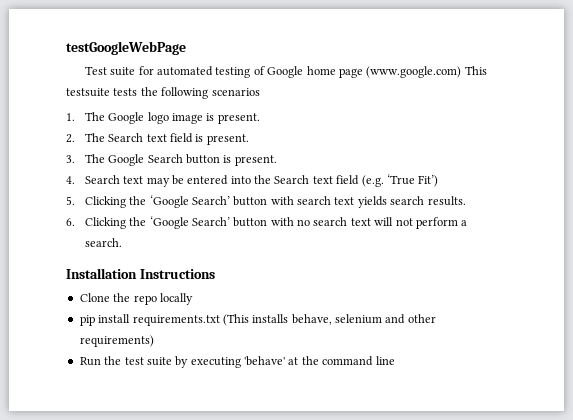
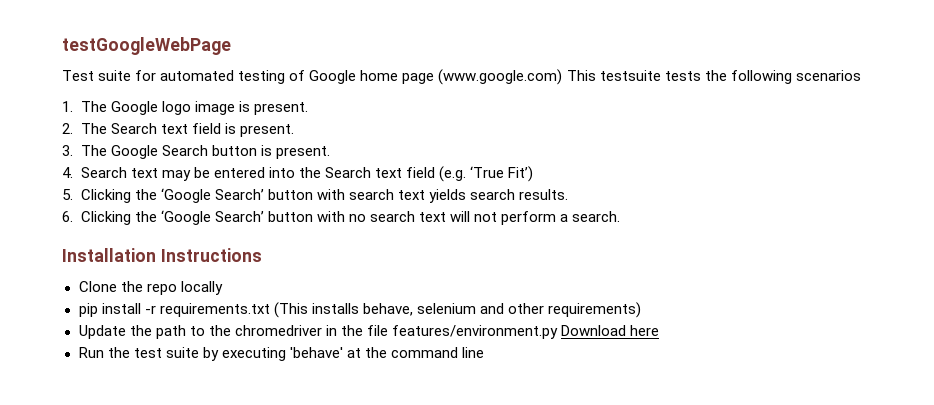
- pip install requirements.txt (This installs behave, selenium and other requirements)
+ pip install -r requirements.txt (This installs behave, selenium and other requirements)
+ Update the path to the chromedriver in the file features/environment.py Download here

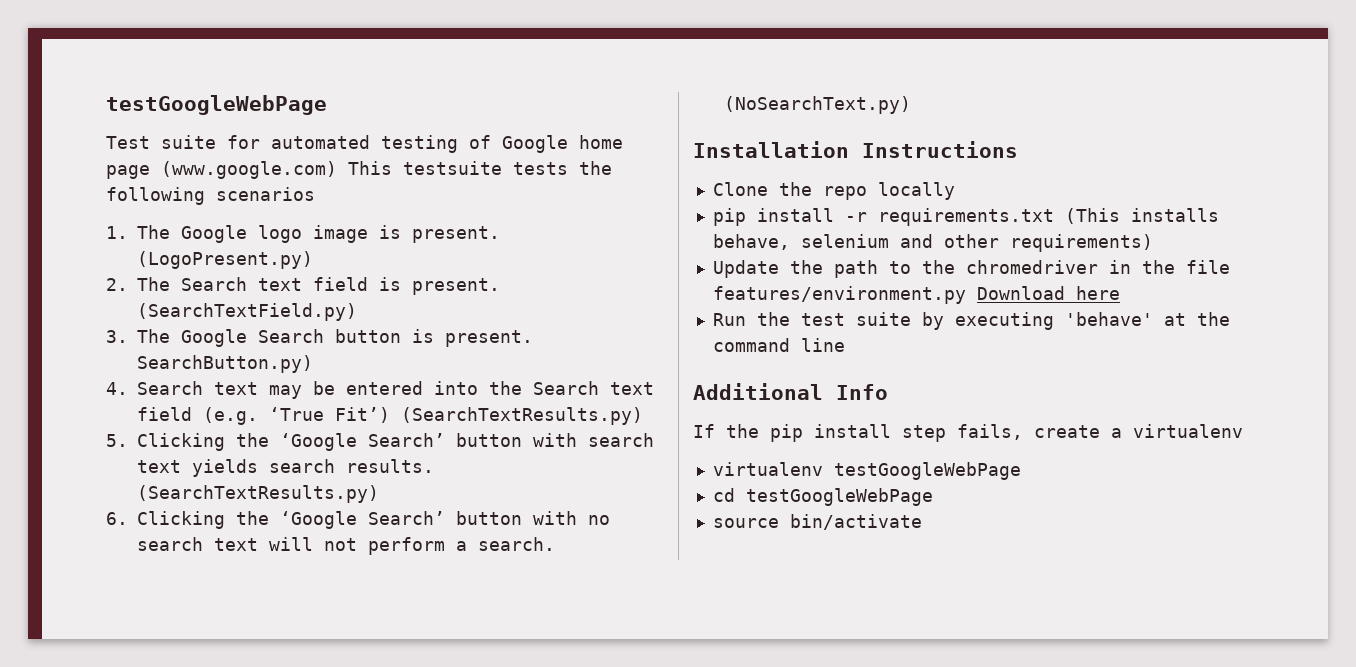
+ (LogoPresent.py)
+ (SearchTextField.py)
+ SearchButton.py)
- 4. Search text may be entered into the Search text field (e.g. ‘True Fit’)
+ 4. Search text may be entered into the Search text field (e.g. ‘True Fit’) (SearchTextResults.py)
- 5. Clicking the ‘Google Search’ button with search text yields search results.
+ 5. Clicking the ‘Google Search’ button with search text yields search results. (SearchTextResults.py)
+ (NoSearchText.py)
+ Additional Info
+ If the pip install step fails, create a virtualenv
+ virtualenv testGoogleWebPage
+ cd testGoogleWebPage
+ source bin/activate

